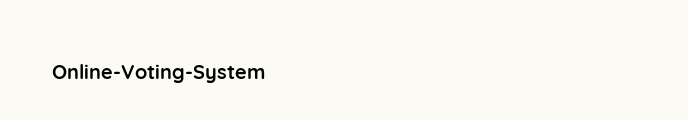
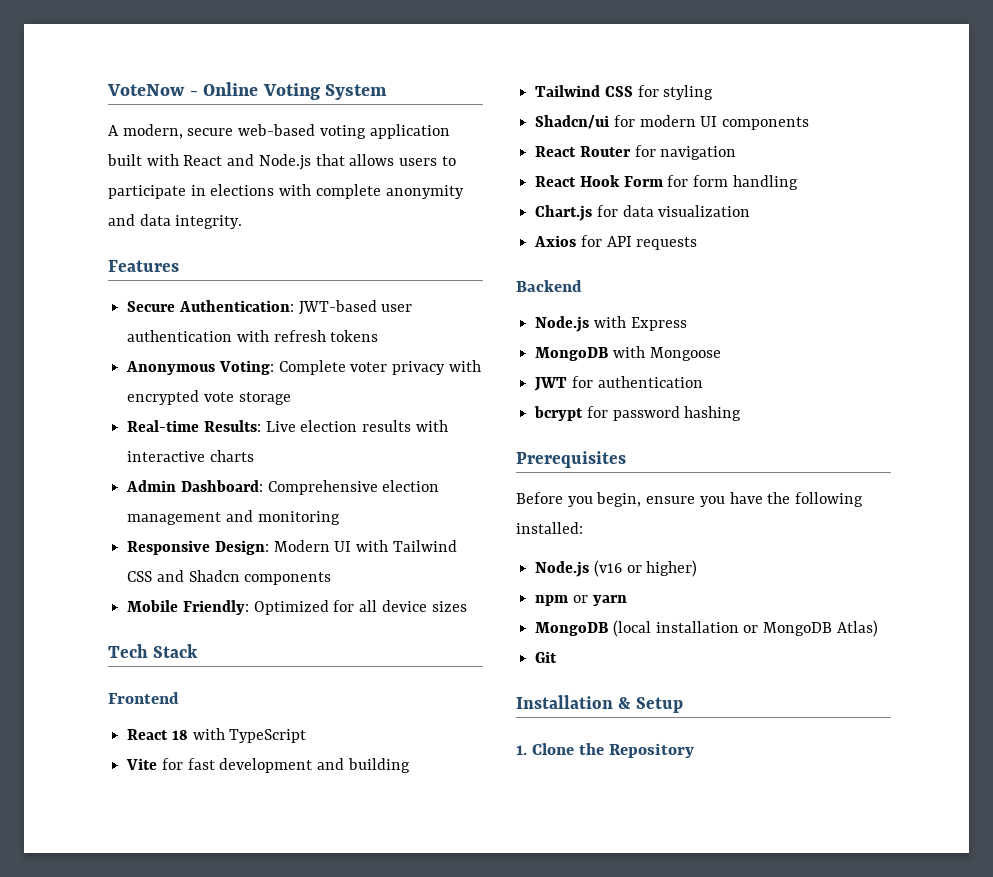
- Online-Voting-System
+ VoteNow - Online Voting System
+ A modern, secure web-based voting application built with React and Node.js that allows users to participate in elections with complete anonymity and data integrity.
+ Features
+ Secure Authentication: JWT-based user authentication with refresh tokens
+ Anonymous Voting: Complete voter privacy with encrypted vote storage
+ Real-time Results: Live election results with interactive charts
+ Admin Dashboard: Comprehensive election management and monitoring
+ Responsive Design: Modern UI with Tailwind CSS and Shadcn components
+ Mobile Friendly: Optimized for all device sizes
+ Tech Stack
+ Frontend
+ React 18 with TypeScript
+ Vite for fast development and building
+ Tailwind CSS for styling
+ Shadcn/ui for modern UI components
+ React Router for navigation
+ React Hook Form for form handling
+ Chart.js for data visualization
+ Axios for API requests
+ Backend
+ Node.js with Express
+ MongoDB with Mongoose
+ JWT for authentication
+ bcrypt for password hashing
+ Prerequisites
+ Before you begin, ensure you have the following installed:
+ Node.js (v16 or higher)
+ npm or yarn
+ MongoDB (local installation or MongoDB Atlas)
+ Git
+ Installation & Setup
+ 1. Clone the Repository

